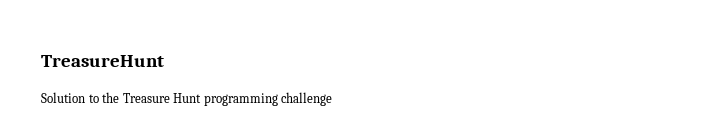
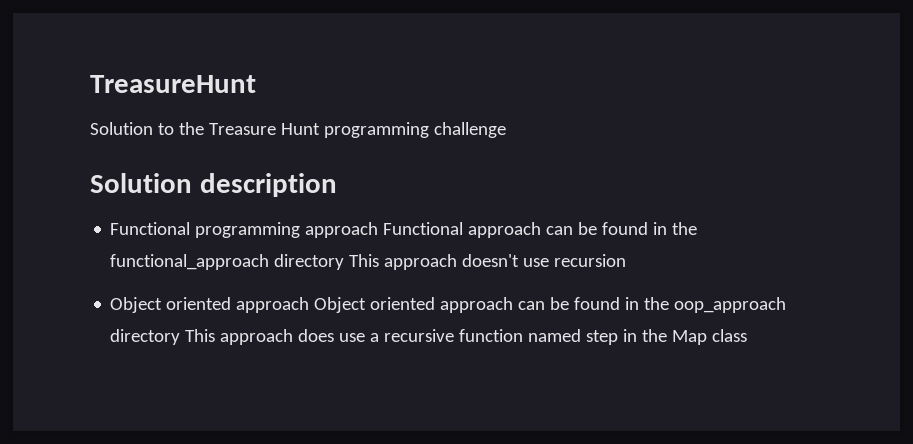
+ Solution description
+ Functional programming approach Functional approach can be found in the functional_approach directory This approach doesn't use recursion
+ Object oriented approach Object oriented approach can be found in the oop_approach directory This approach does use a recursive function named step in the Map class

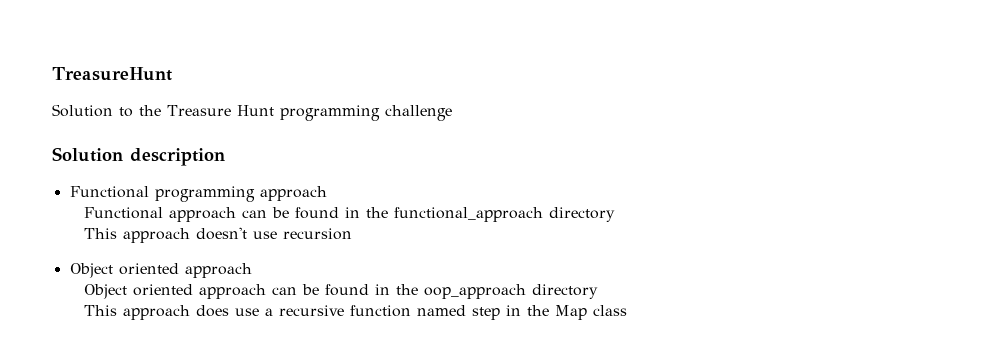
- Functional programming approach Functional approach can be found in the functional_approach directory This approach doesn't use recursion
- Object oriented approach Object oriented approach can be found in the oop_approach directory This approach does use a recursive function named step in the Map class
+ Functional programming approach
+ Functional approach can be found in the functional_approach directory
+ This approach doesn't use recursion
+ Object oriented approach
+ Object oriented approach can be found in the oop_approach directory
+ This approach does use a recursive function named step in the Map class

